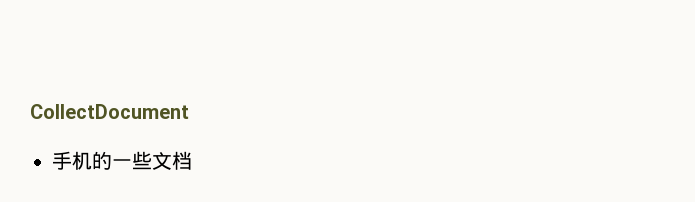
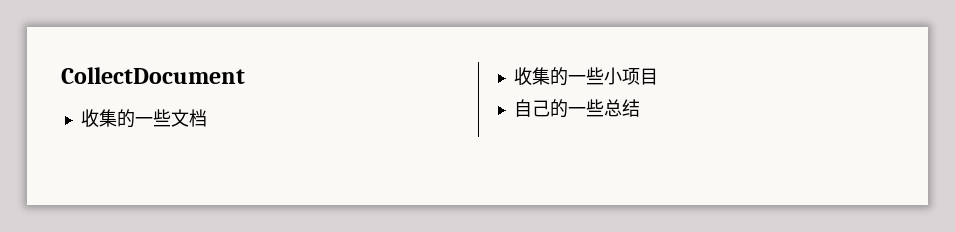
- 手机的一些文档
+ 收集的一些文档
+ 收集的一些小项目
+ 自己的一些总结

